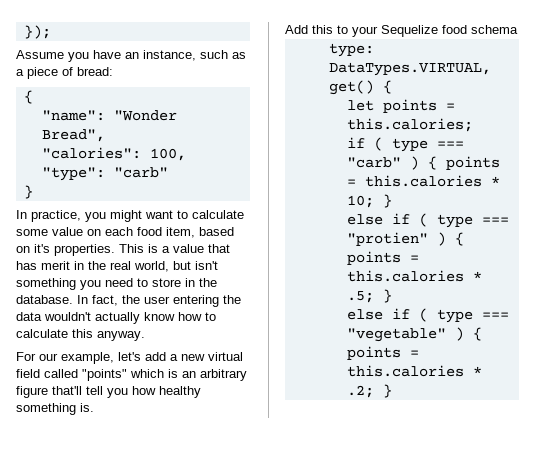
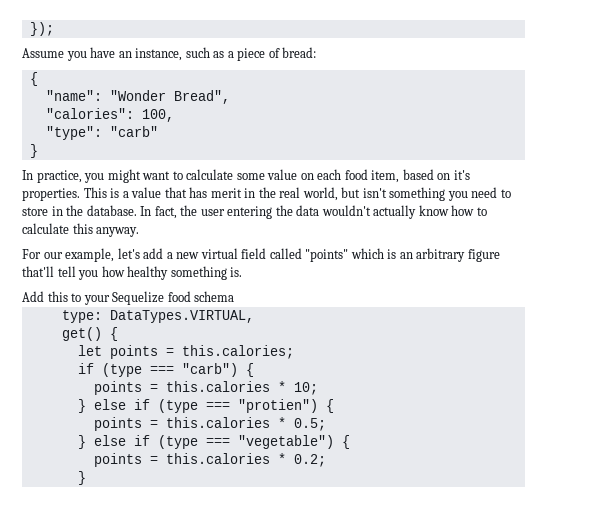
- if ( type === "carb" ) { points = this.calories * 10; }
- else if ( type === "protien" ) { points = this.calories * .5; }
- else if ( type === "vegetable" ) { points = this.calories * .2; }
+ if (type === "carb") {
+ points = this.calories * 10;
+ } else if (type === "protien") {
+ points = this.calories * 0.5;
+ } else if (type === "vegetable") {
+ points = this.calories * 0.2;
+ }

